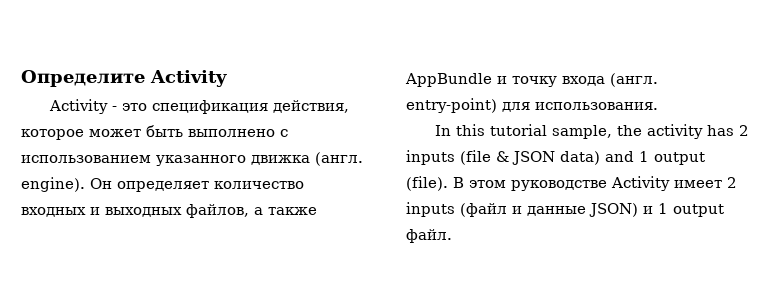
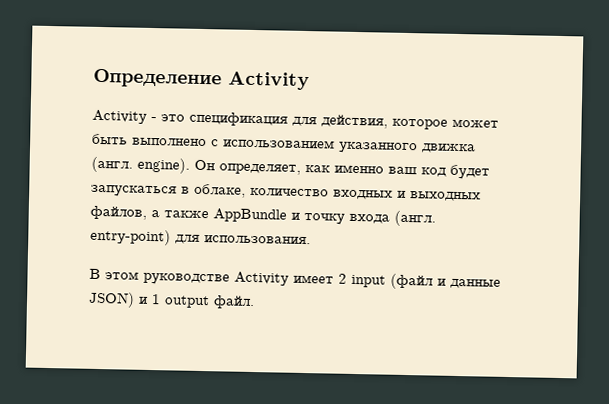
- Определите Activity
+ Определение Activity
- Activity - это спецификация действия, которое может быть выполнено с использованием указанного движка (англ. engine).
+ Activity - это спецификация для действия, которое может быть выполнено с использованием указанного движка (англ. engine).
- Он определяет количество входных и выходных файлов, а также AppBundle и точку входа (англ. entry-point) для использования.
+ Он определяет, как именно ваш код будет запускаться в облаке, количество входных и выходных файлов, а также AppBundle и точку входа (англ. entry-point) для использования.
- In this tutorial sample, the activity has 2 inputs (file & JSON data) and 1 output (file). В этом руководстве Activity имеет 2 inputs (файл и данные JSON) и 1 output файл.
+ В этом руководстве Activity имеет 2 input (файл и данные JSON) и 1 output файл.

